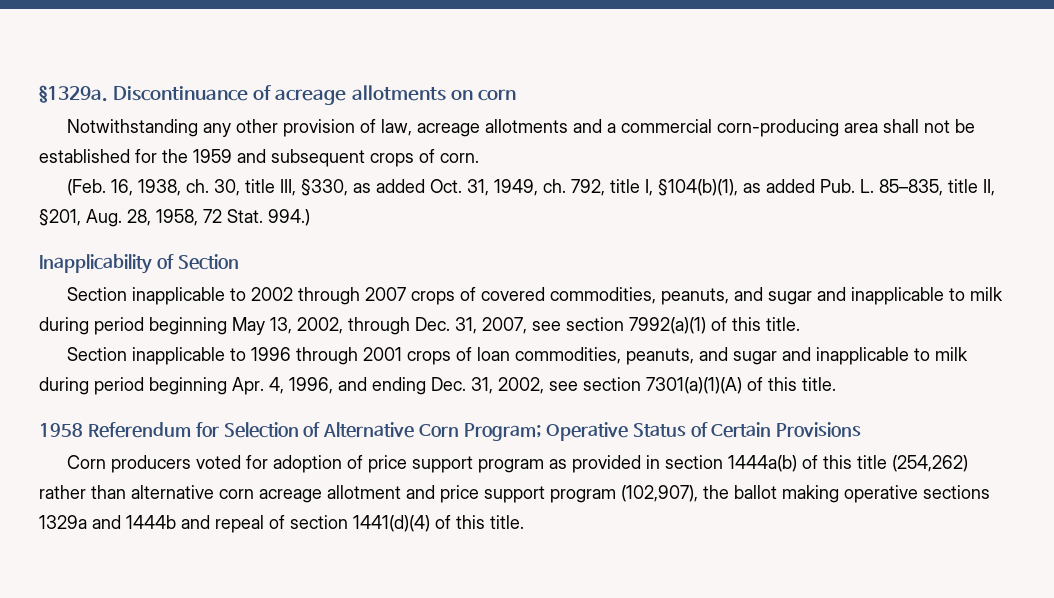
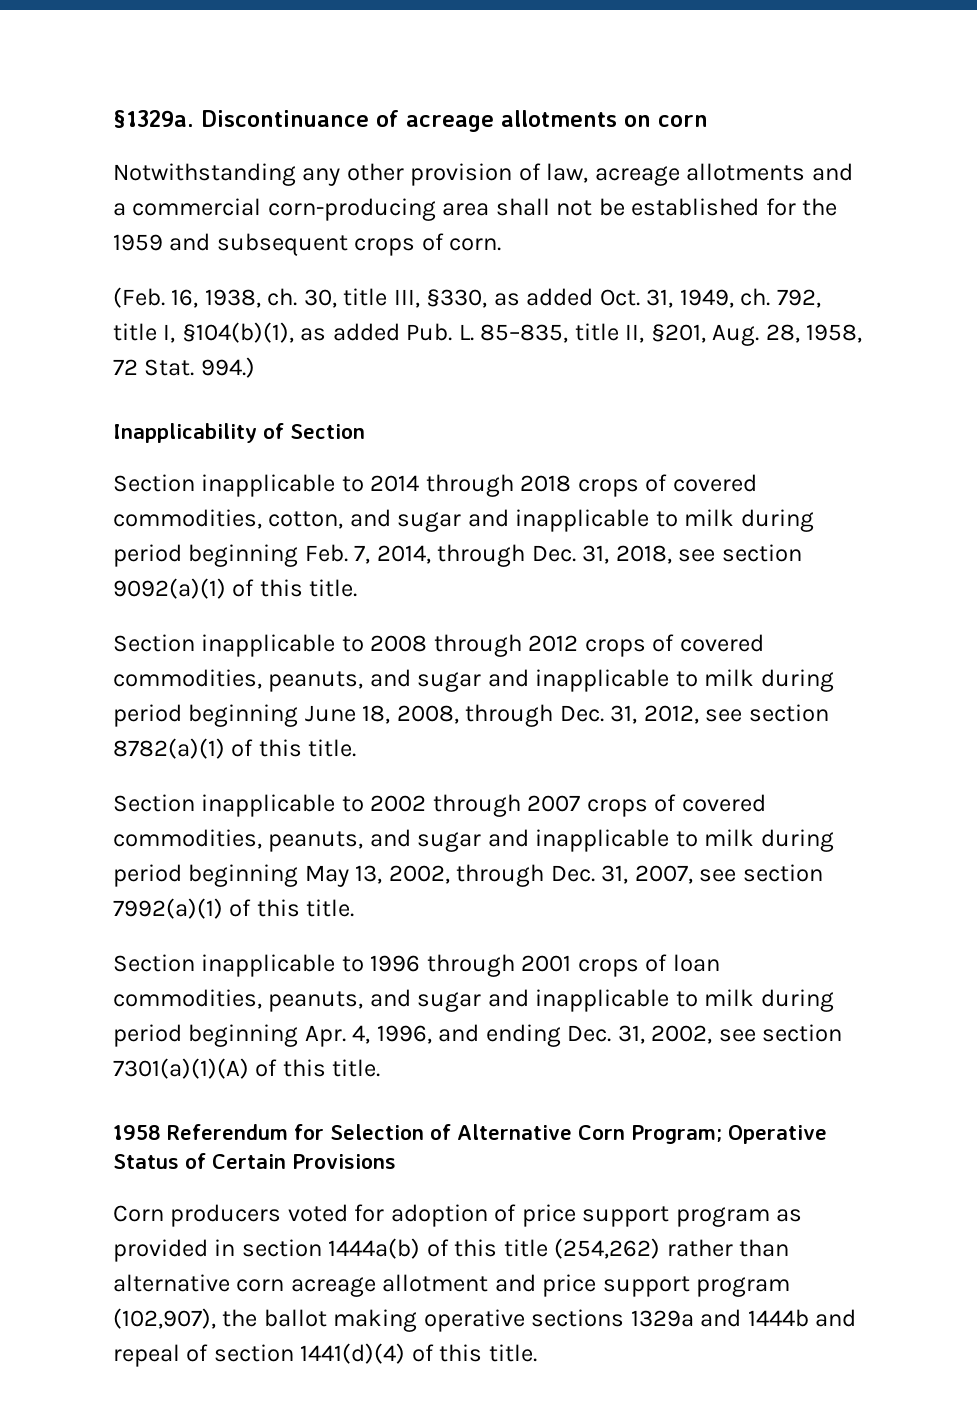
+ Section inapplicable to 2014 through 2018 crops of covered commodities, cotton, and sugar and inapplicable to milk during period beginning Feb. 7, 2014, through Dec. 31, 2018, see section 9092(a)(1) of this title.
+ Section inapplicable to 2008 through 2012 crops of covered commodities, peanuts, and sugar and inapplicable to milk during period beginning June 18, 2008, through Dec. 31, 2012, see section 8782(a)(1) of this title.

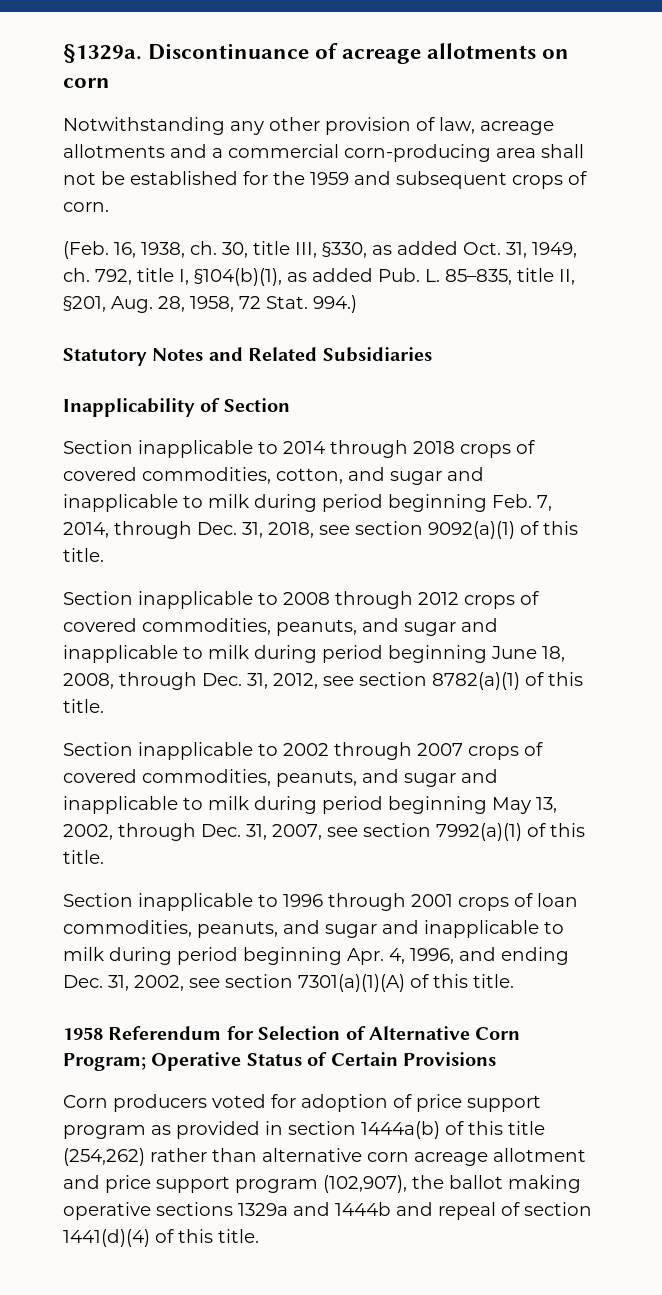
+ Statutory Notes and Related Subsidiaries

